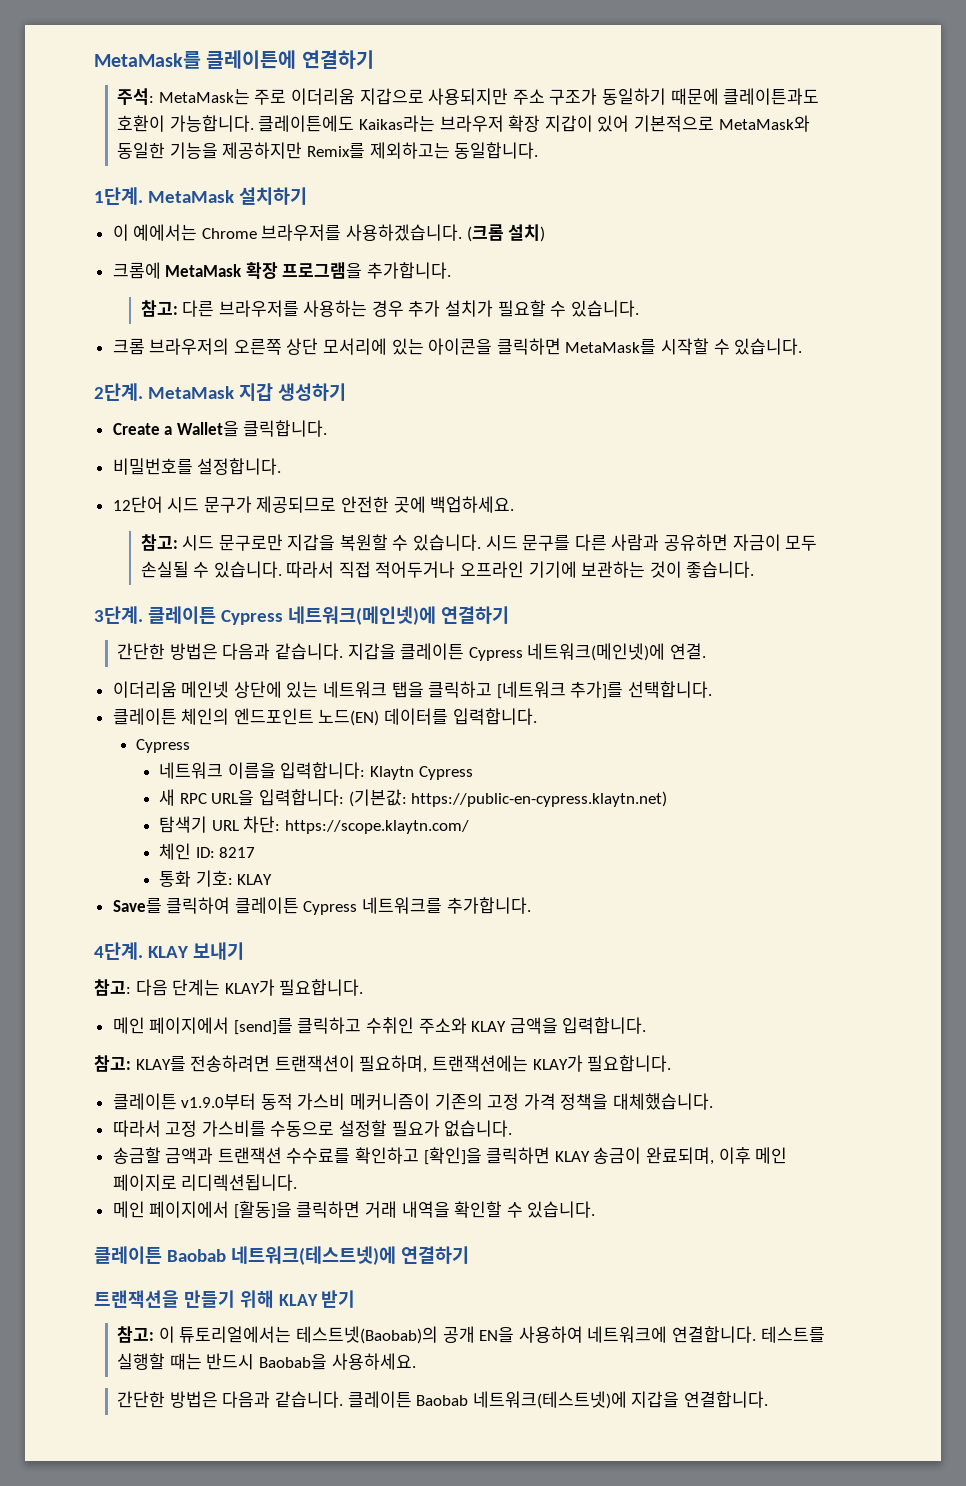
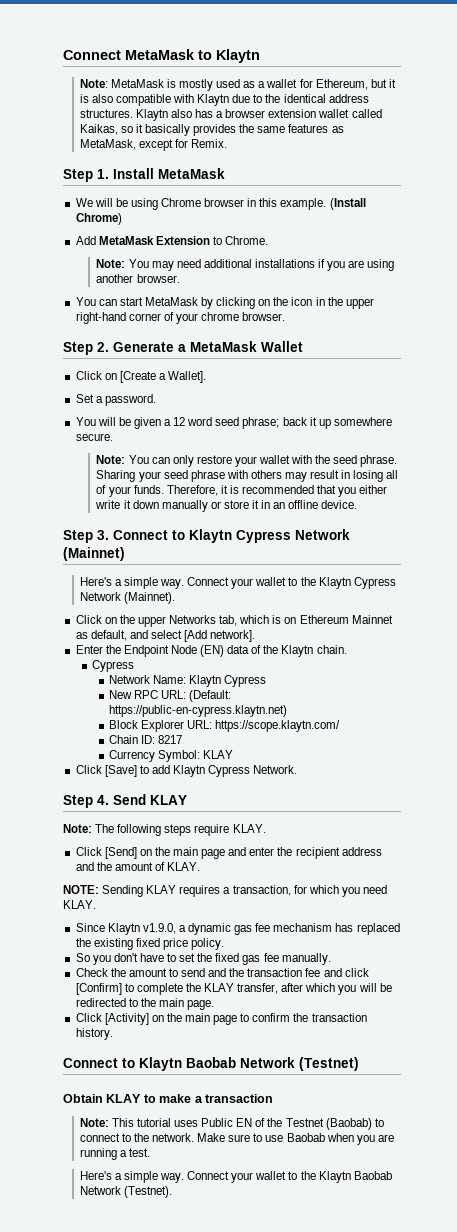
- MetaMask를 클레이튼에 연결하기
- 주석: MetaMask는 주로 이더리움 지갑으로 사용되지만 주소 구조가 동일하기 때문에 클레이튼과도 호환이 가능합니다. 클레이튼에도 Kaikas라는 브라우저 확장 지갑이 있어 기본적으로 MetaMask와 동일한 기능을 제공하지만 Remix를 제외하고는 동일합니다.
- 1단계. MetaMask 설치하기
- 이 예에서는 Chrome 브라우저를 사용하겠습니다. (크롬 설치)
- 크롬에 MetaMask 확장 프로그램을 추가합니다.
- 참고: 다른 브라우저를 사용하는 경우 추가 설치가 필요할 수 있습니다.
- 크롬 브라우저의 오른쪽 상단 모서리에 있는 아이콘을 클릭하면 MetaMask를 시작할 수 있습니다.
- 2단계. MetaMask 지갑 생성하기
- Create a Wallet을 클릭합니다.
- 비밀번호를 설정합니다.
- 12단어 시드 문구가 제공되므로 안전한 곳에 백업하세요.
- 참고: 시드 문구로만 지갑을 복원할 수 있습니다. 시드 문구를 다른 사람과 공유하면 자금이 모두 손실될 수 있습니다. 따라서 직접 적어두거나 오프라인 기기에 보관하는 것이 좋습니다.
- 3단계. 클레이튼 Cypress 네트워크(메인넷)에 연결하기
- 간단한 방법은 다음과 같습니다. 지갑을 클레이튼 Cypress 네트워크(메인넷)에 연결.
- 이더리움 메인넷 상단에 있는 네트워크 탭을 클릭하고 [네트워크 추가]를 선택합니다.
- 클레이튼 체인의 엔드포인트 노드(EN) 데이터를 입력합니다.
+ Connect MetaMask to Klaytn
+ Note: MetaMask is mostly used as a wallet for Ethereum, but it is also compatible with Klaytn due to the identical address structures. Klaytn also has a browser extension wallet called Kaikas, so it basically provides the same features as MetaMask, except for Remix.
+ Step 1. Install MetaMask
+ We will be using Chrome browser in this example. (Install Chrome)
+ Add MetaMask Extension to Chrome.
+ Note: You may need additional installations if you are using another browser.
+ You can start MetaMask by clicking on the icon in the upper right-hand corner of your chrome browser.
+ Step 2. Generate a MetaMask Wallet
+ Click on [Create a Wallet].
+ Set a password.
+ You will be given a 12 word seed phrase; back it up somewhere secure.
+ Note: You can only restore your wallet with the seed phrase. Sharing your seed phrase with others may result in losing all of your funds. Therefore, it is recommended that you either write it down manually or store it in an offline device.
+ Step 3. Connect to Klaytn Cypress Network (Mainnet)
+ Here's a simple way. Connect your wallet to the Klaytn Cypress Network (Mainnet).
+ Click on the upper Networks tab, which is on Ethereum Mainnet as default, and select [Add network].
+ Enter the Endpoint Node (EN) data of the Klaytn chain.
  Cypress
- 네트워크 이름을 입력합니다: Klaytn Cypress
- 새 RPC URL을 입력합니다: (기본값: https://public-en-cypress.klaytn.net)
- 탐색기 URL 차단: https://scope.klaytn.com/
+ Network Name: Klaytn Cypress
+ New RPC URL: (Default: https://public-en-cypress.klaytn.net)
+ Block Explorer URL: https://scope.klaytn.com/
- 체인 ID: 8217
+ Chain ID: 8217
- 통화 기호: KLAY
- Save를 클릭하여 클레이튼 Cypress 네트워크를 추가합니다.
- 4단계. KLAY 보내기
- 참고: 다음 단계는 KLAY가 필요합니다.
- 메인 페이지에서 [send]를 클릭하고 수취인 주소와 KLAY 금액을 입력합니다.
- 참고: KLAY를 전송하려면 트랜잭션이 필요하며, 트랜잭션에는 KLAY가 필요합니다.
- 클레이튼 v1.9.0부터 동적 가스비 메커니즘이 기존의 고정 가격 정책을 대체했습니다.
- 따라서 고정 가스비를 수동으로 설정할 필요가 없습니다.
- 송금할 금액과 트랜잭션 수수료를 확인하고 [확인]을 클릭하면 KLAY 송금이 완료되며, 이후 메인 페이지로 리디렉션됩니다.
- 메인 페이지에서 [활동]을 클릭하면 거래 내역을 확인할 수 있습니다.
- 클레이튼 Baobab 네트워크(테스트넷)에 연결하기
- 트랜잭션을 만들기 위해 KLAY 받기
- 참고: 이 튜토리얼에서는 테스트넷(Baobab)의 공개 EN을 사용하여 네트워크에 연결합니다. 테스트를 실행할 때는 반드시 Baobab을 사용하세요.
- 간단한 방법은 다음과 같습니다. 클레이튼 Baobab 네트워크(테스트넷)에 지갑을 연결합니다.
+ Currency Symbol: KLAY
+ Click [Save] to add Klaytn Cypress Network.
+ Step 4. Send KLAY
+ Note: The following steps require KLAY.
+ Click [Send] on the main page and enter the recipient address and the amount of KLAY.
+ NOTE: Sending KLAY requires a transaction, for which you need KLAY.
+ Since Klaytn v1.9.0, a dynamic gas fee mechanism has replaced the existing fixed price policy.
+ So you don't have to set the fixed gas fee manually.
+ Check the amount to send and the transaction fee and click [Confirm] to complete the KLAY transfer, after which you will be redirected to the main page.
+ Click [Activity] on the main page to confirm the transaction history.
+ Connect to Klaytn Baobab Network (Testnet)
+ Obtain KLAY to make a transaction
+ Note: This tutorial uses Public EN of the Testnet (Baobab) to connect to the network. Make sure to use Baobab when you are running a test.
+ Here's a simple way. Connect your wallet to the Klaytn Baobab Network (Testnet).

